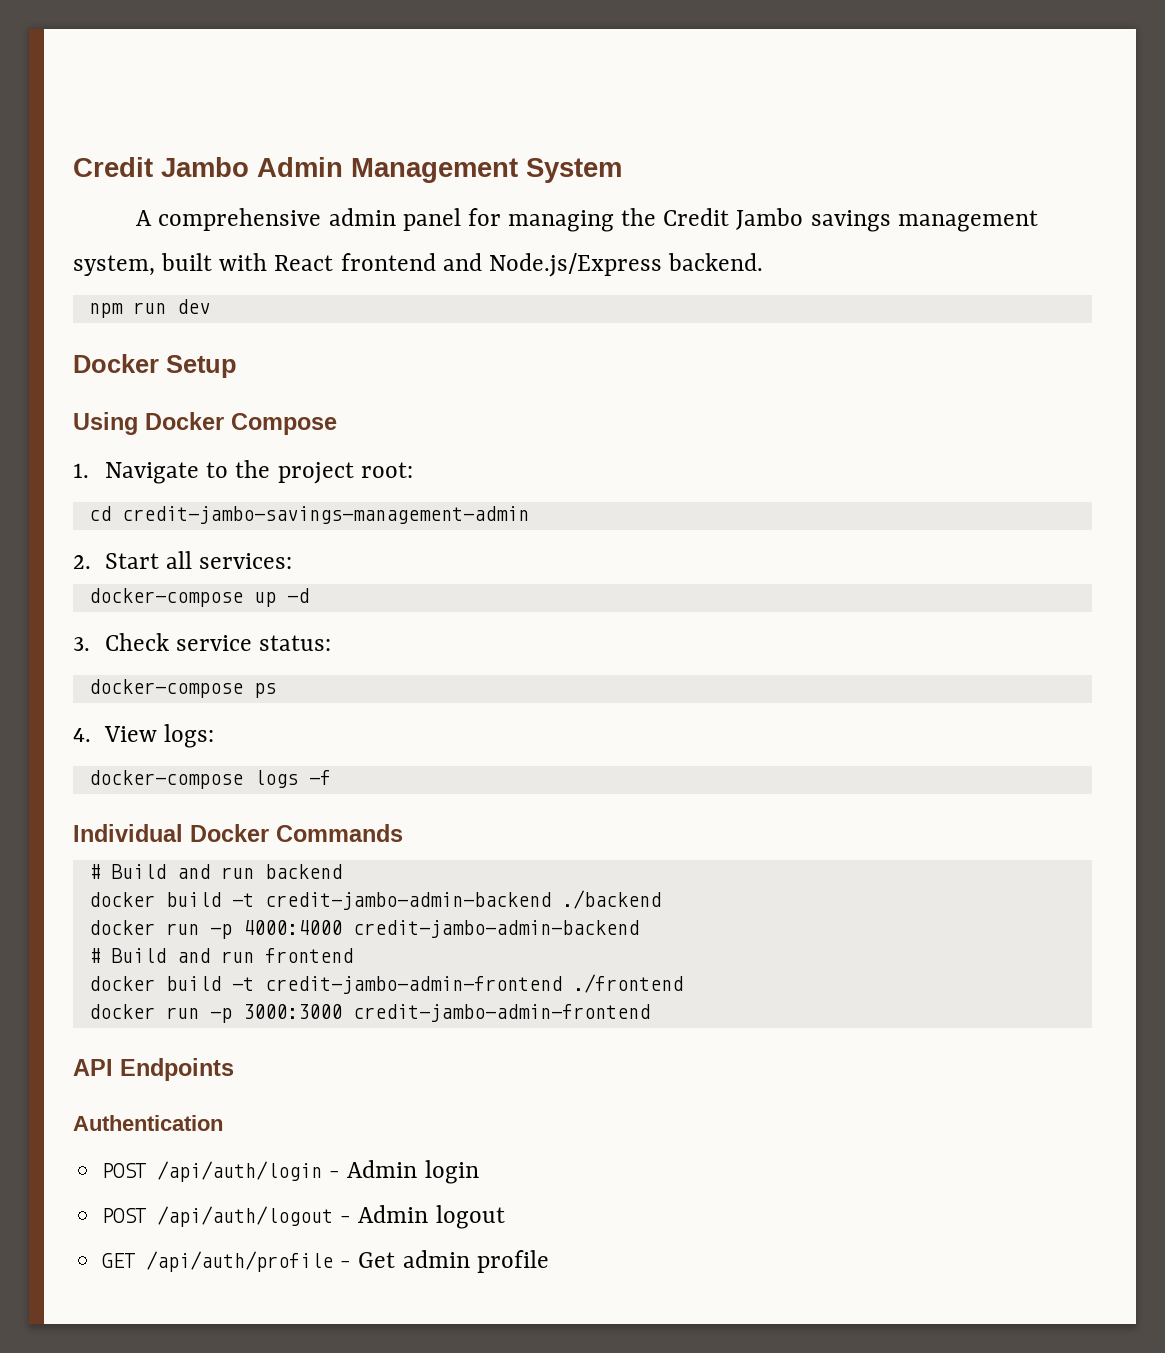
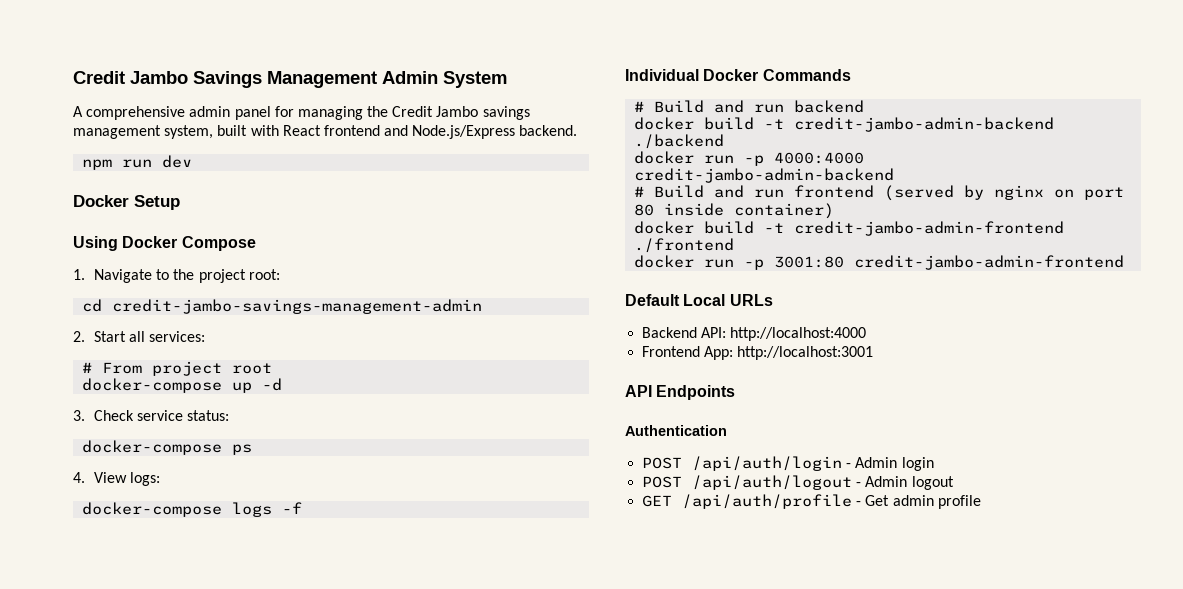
- Credit Jambo Admin Management System
+ Credit Jambo Savings Management Admin System
+ # From project root
- # Build and run frontend
+ # Build and run frontend (served by nginx on port 80 inside container)
- docker run -p 3000:3000 credit-jambo-admin-frontend
+ docker run -p 3001:80 credit-jambo-admin-frontend
+ Default Local URLs
+ Backend API: http://localhost:4000
+ Frontend App: http://localhost:3001

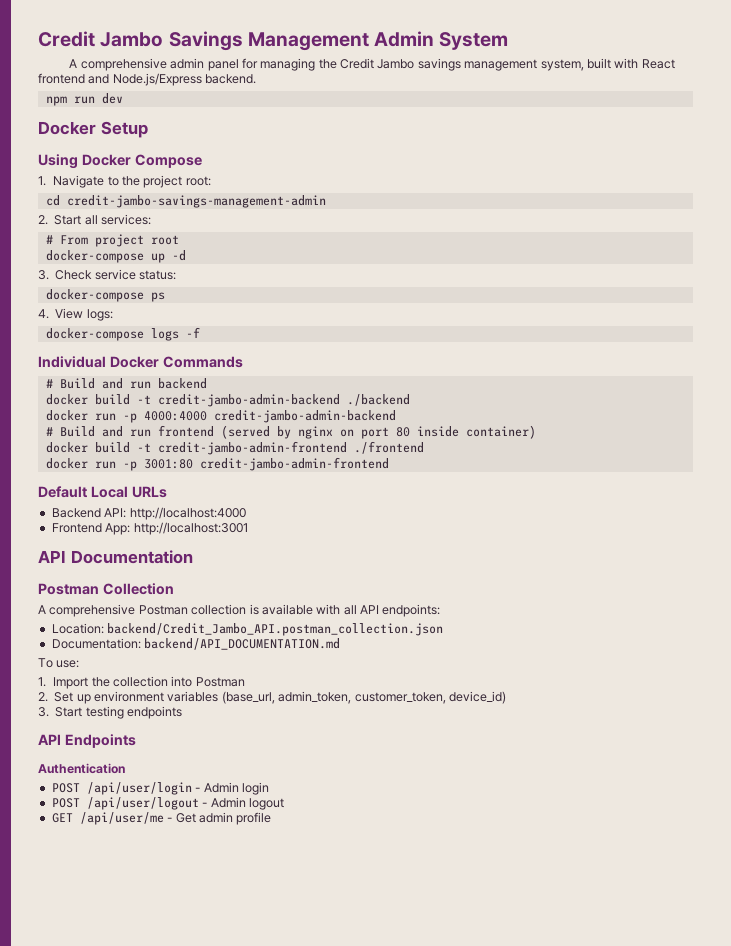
+ API Documentation
+ Postman Collection
+ A comprehensive Postman collection is available with all API endpoints:
+ Location: backend/Credit_Jambo_API.postman_collection.json
+ Documentation: backend/API_DOCUMENTATION.md
+ To use:
+ 1. Import the collection into Postman
+ 2. Set up environment variables (base_url, admin_token, customer_token, device_id)
+ 3. Start testing endpoints
- POST /api/auth/login - Admin login
+ POST /api/user/login - Admin login
- POST /api/auth/logout - Admin logout
+ POST /api/user/logout - Admin logout
- GET /api/auth/profile - Get admin profile
+ GET /api/user/me - Get admin profile

